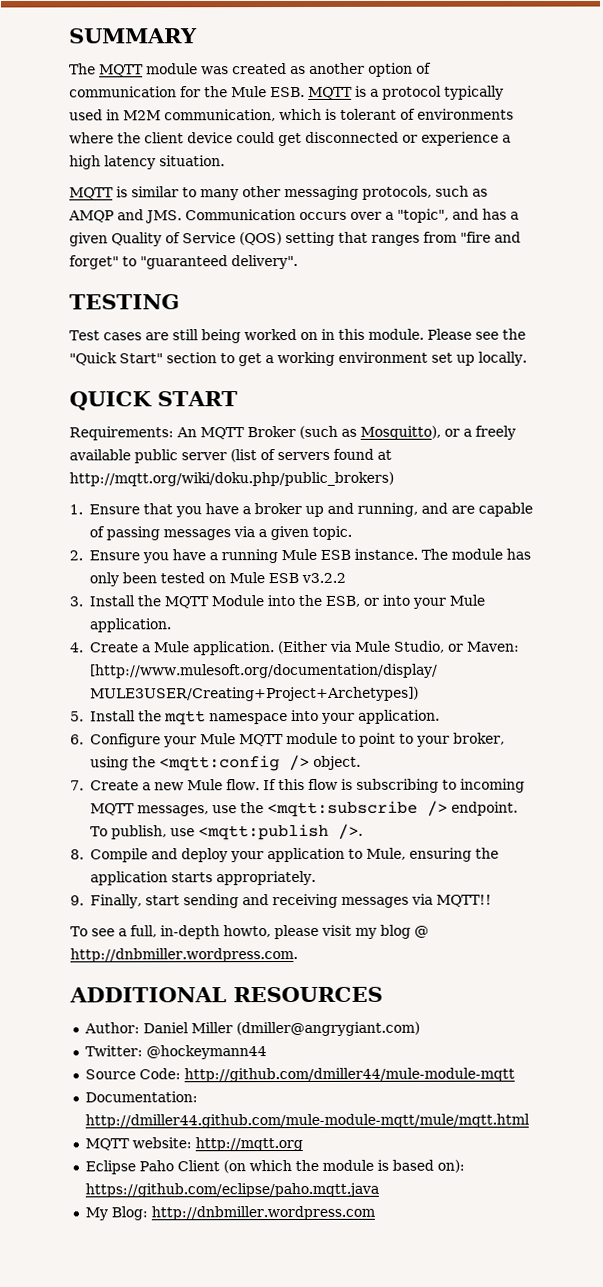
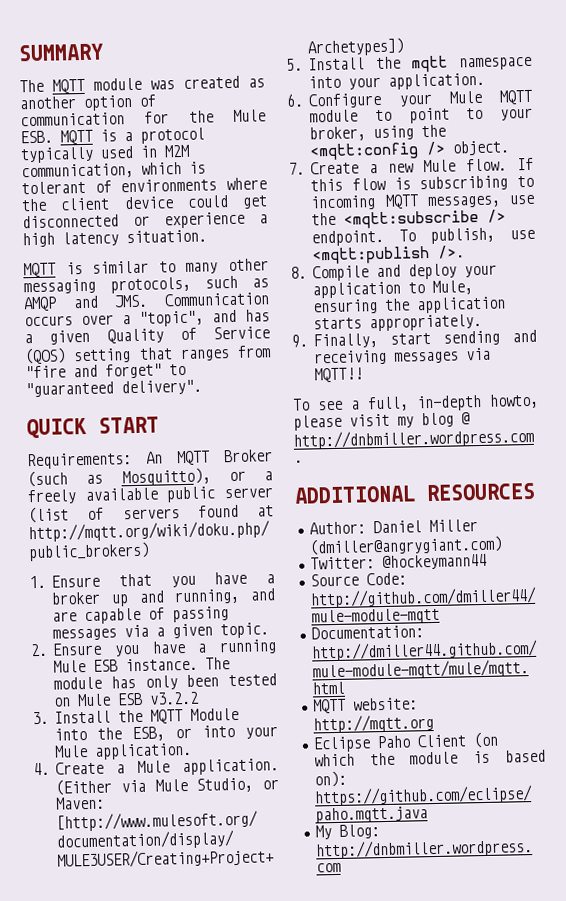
- TESTING
- Test cases are still being worked on in this module. Please see the "Quick Start" section to get a working environment set up locally.

